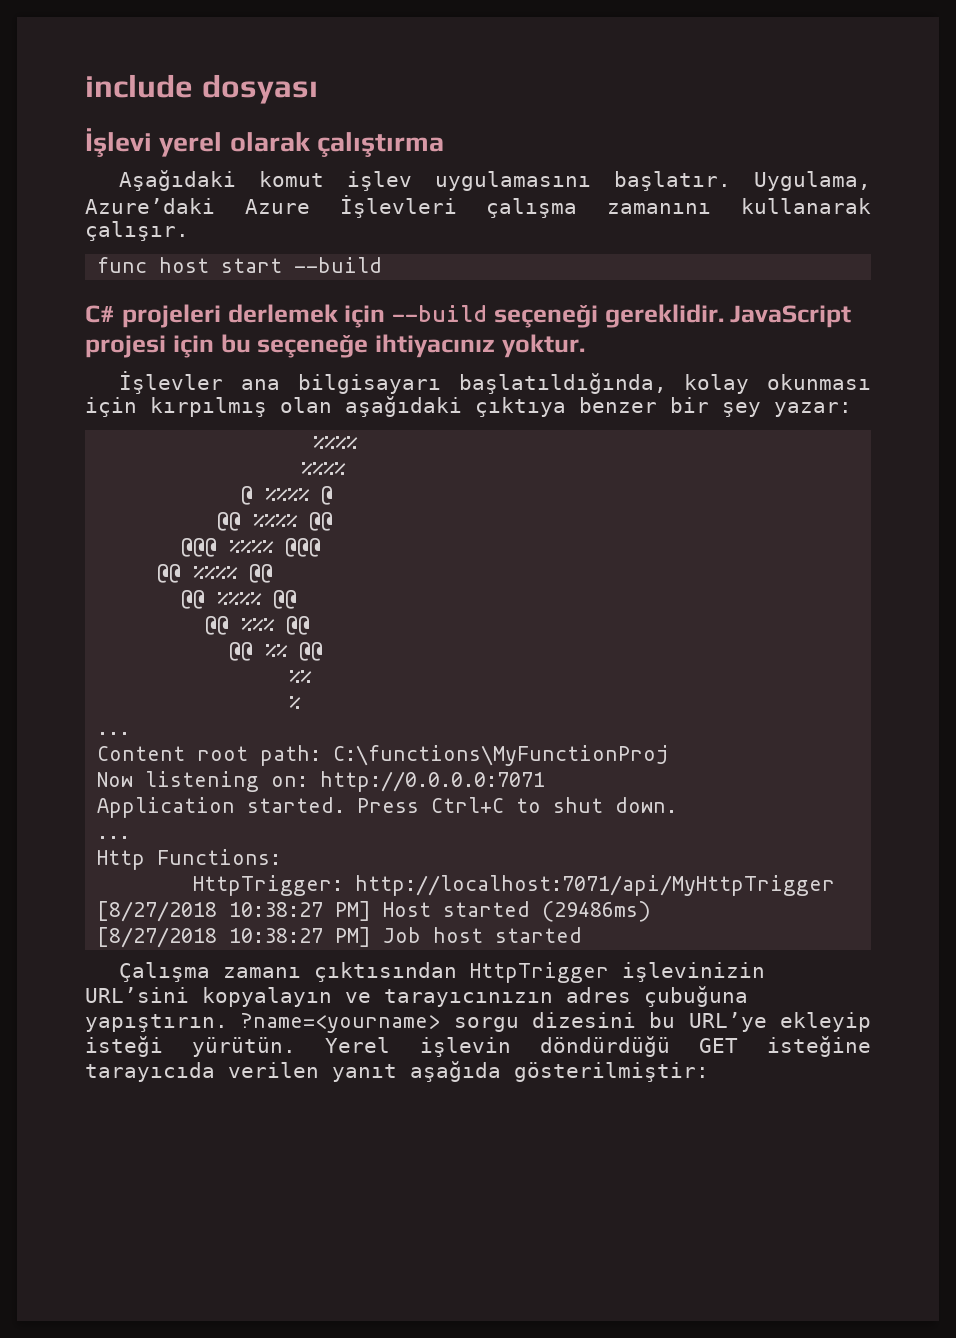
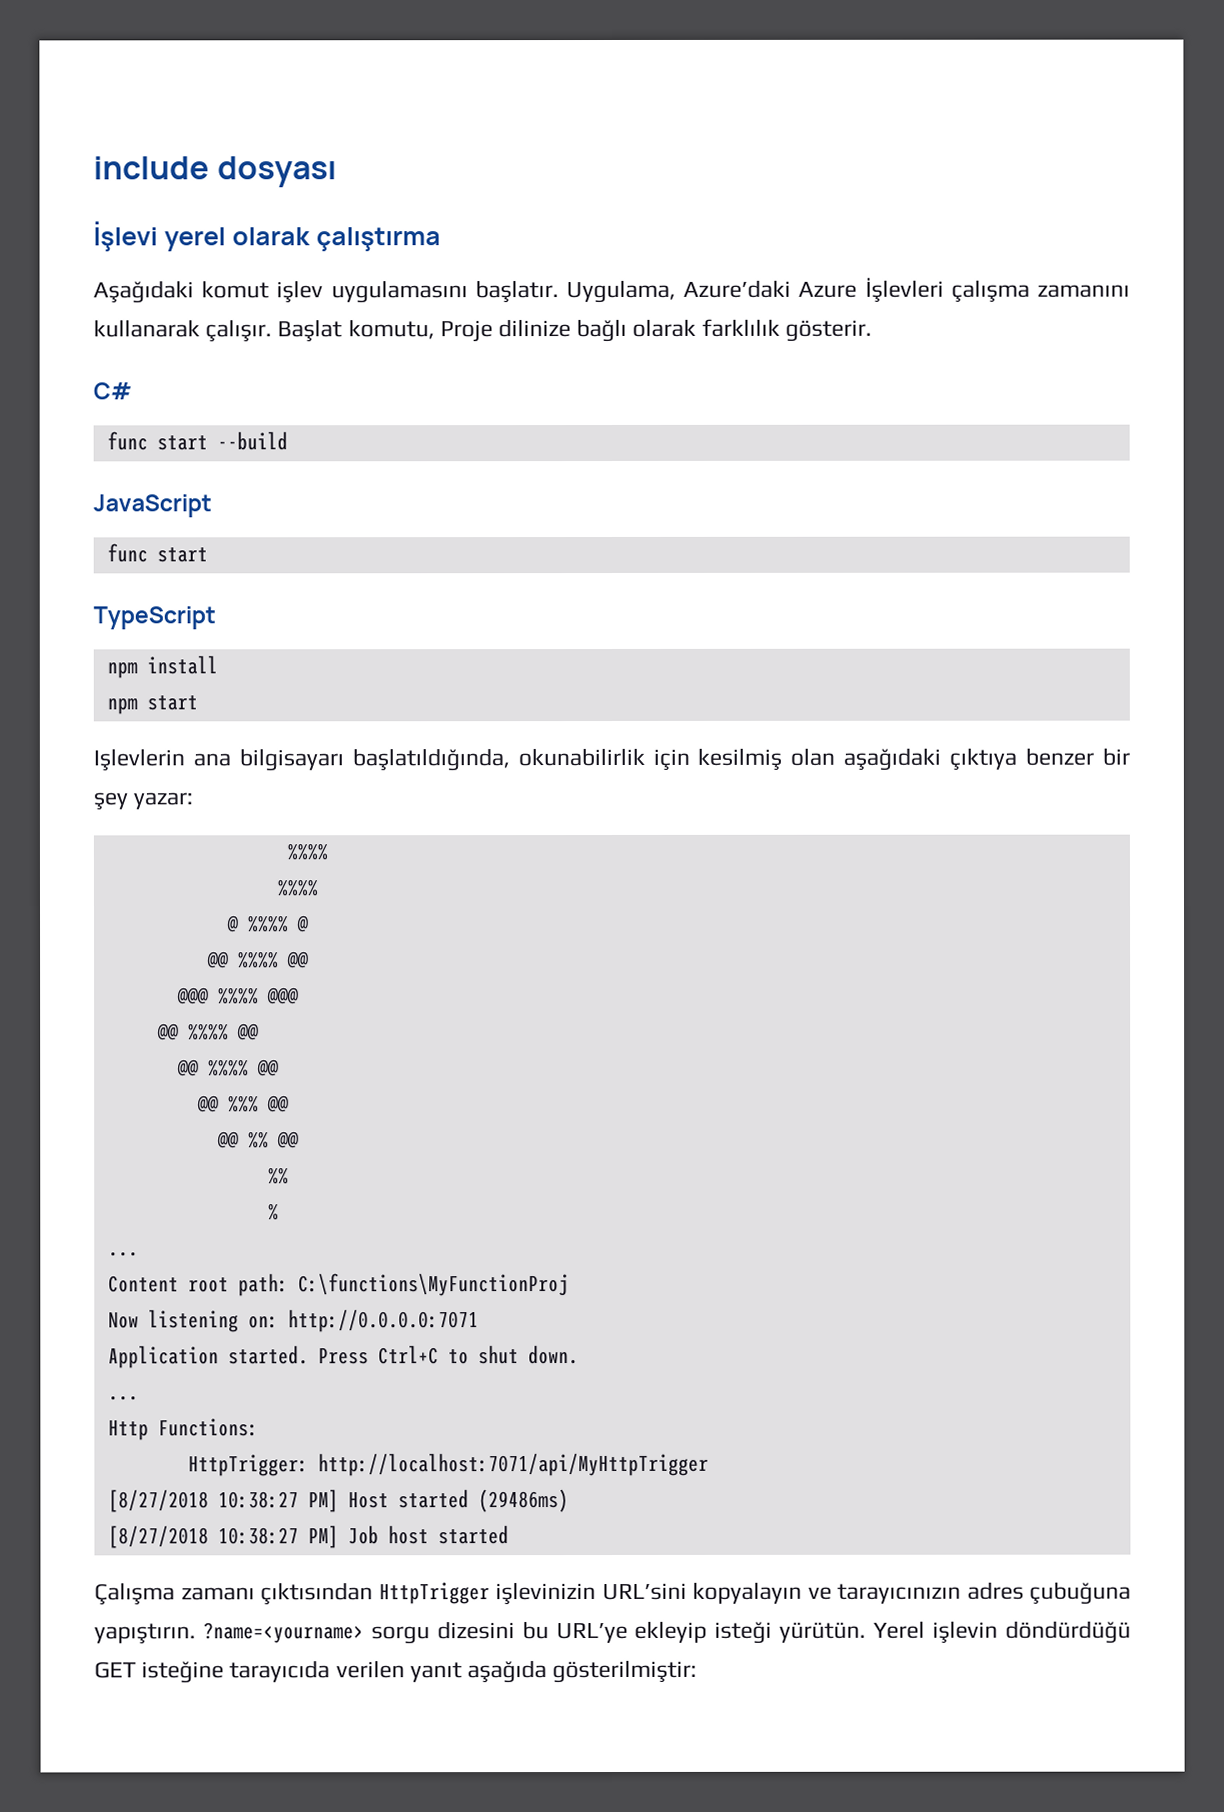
- Uygulama, Azure’daki Azure İşlevleri çalışma zamanını kullanarak çalışır.
- func host start --build
+ Uygulama, Azure’daki Azure İşlevleri çalışma zamanını kullanarak çalışır. Başlat komutu, Proje dilinize bağlı olarak farklılık gösterir.
+ C#
+ func start --build
- C# projeleri derlemek için --build seçeneği gereklidir. JavaScript projesi için bu seçeneğe ihtiyacınız yoktur.
- İşlevler ana bilgisayarı başlatıldığında, kolay okunması için kırpılmış olan aşağıdaki çıktıya benzer bir şey yazar:
+ JavaScript
+ func start
+ TypeScript
+ npm install
+ npm start
+ Işlevlerin ana bilgisayarı başlatıldığında, okunabilirlik için kesilmiş olan aşağıdaki çıktıya benzer bir şey yazar:

